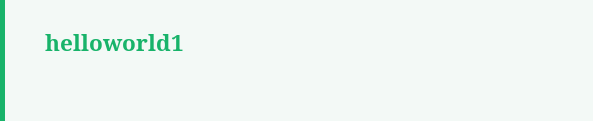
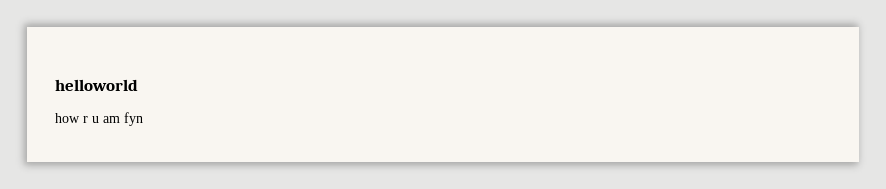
- helloworld1
+ helloworld
+ how r u am fyn

